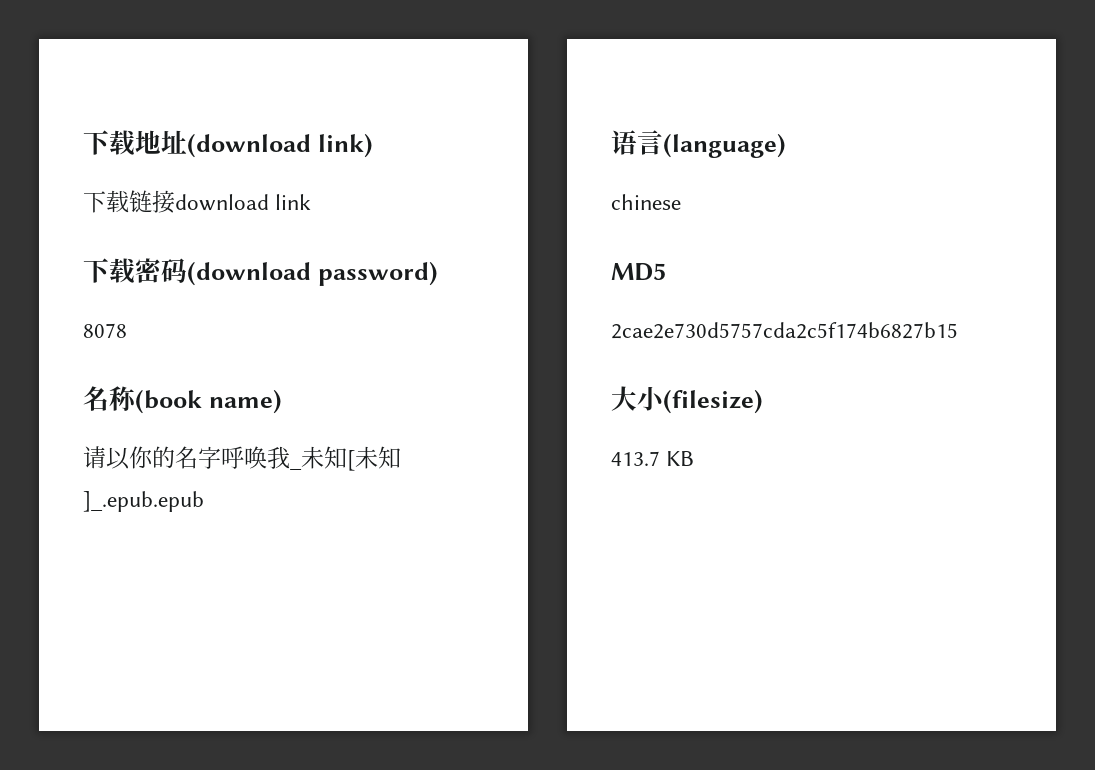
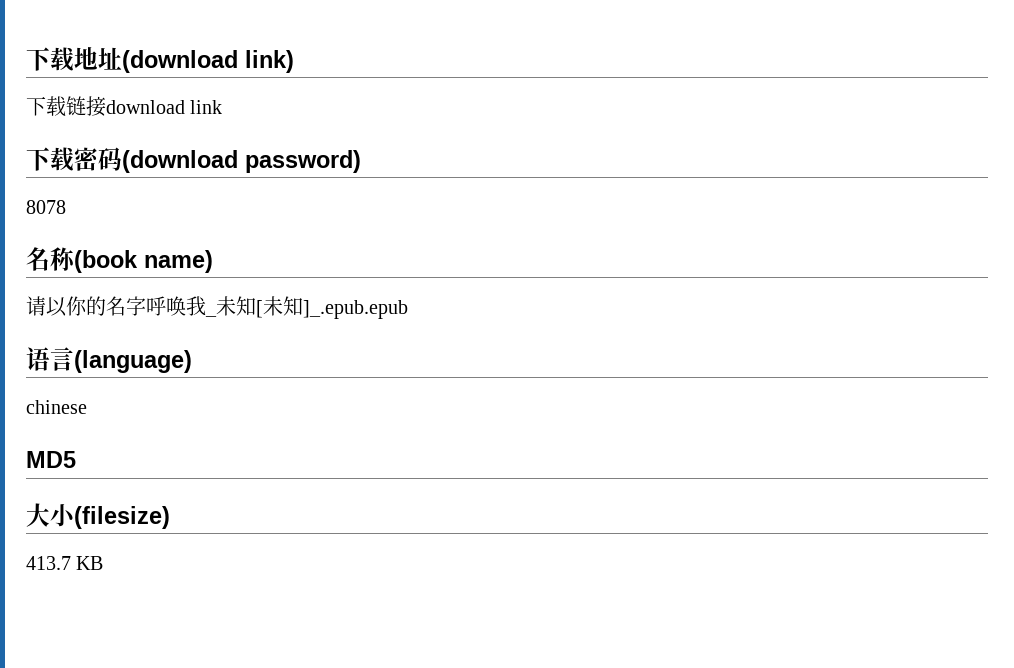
- 2cae2e730d5757cda2c5f174b6827b15

